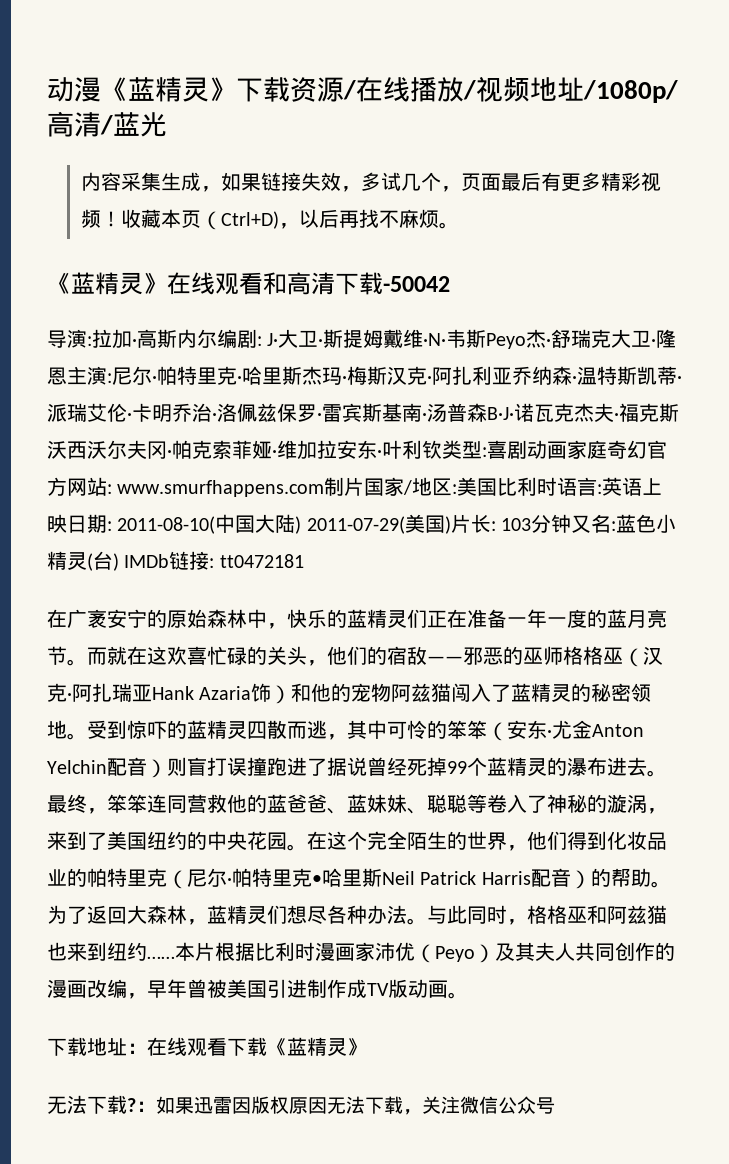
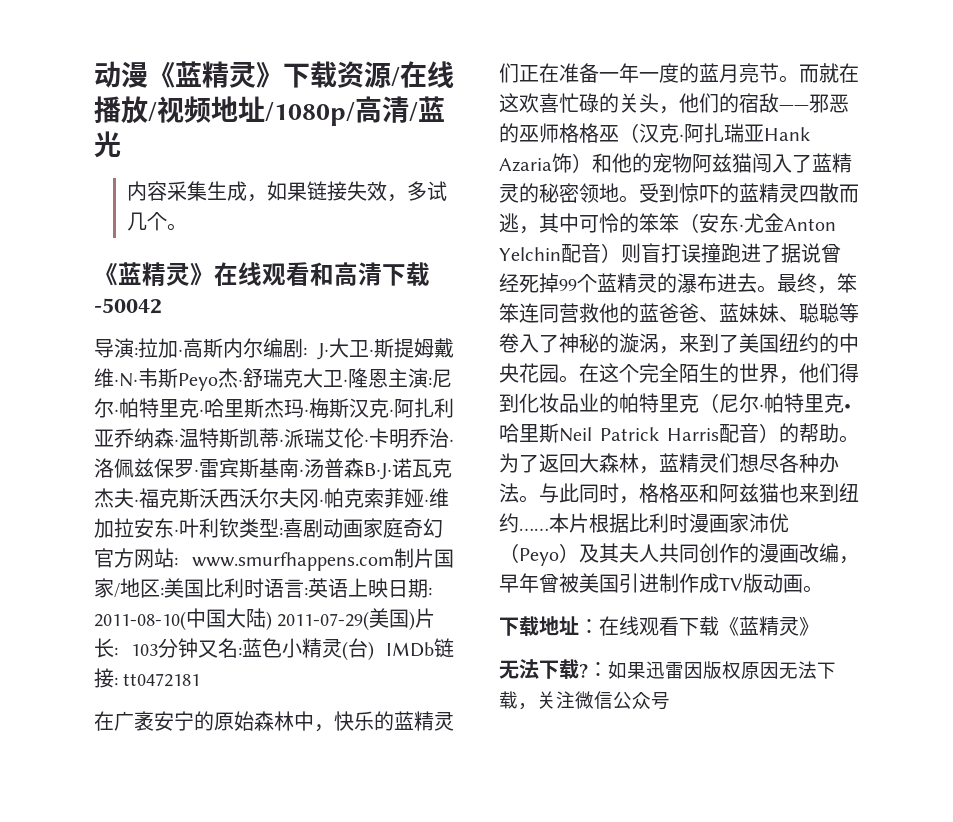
- 内容采集生成，如果链接失效，多试几个，页面最后有更多精彩视频！收藏本页（Ctrl+D)，以后再找不麻烦。
+ 内容采集生成，如果链接失效，多试几个。

